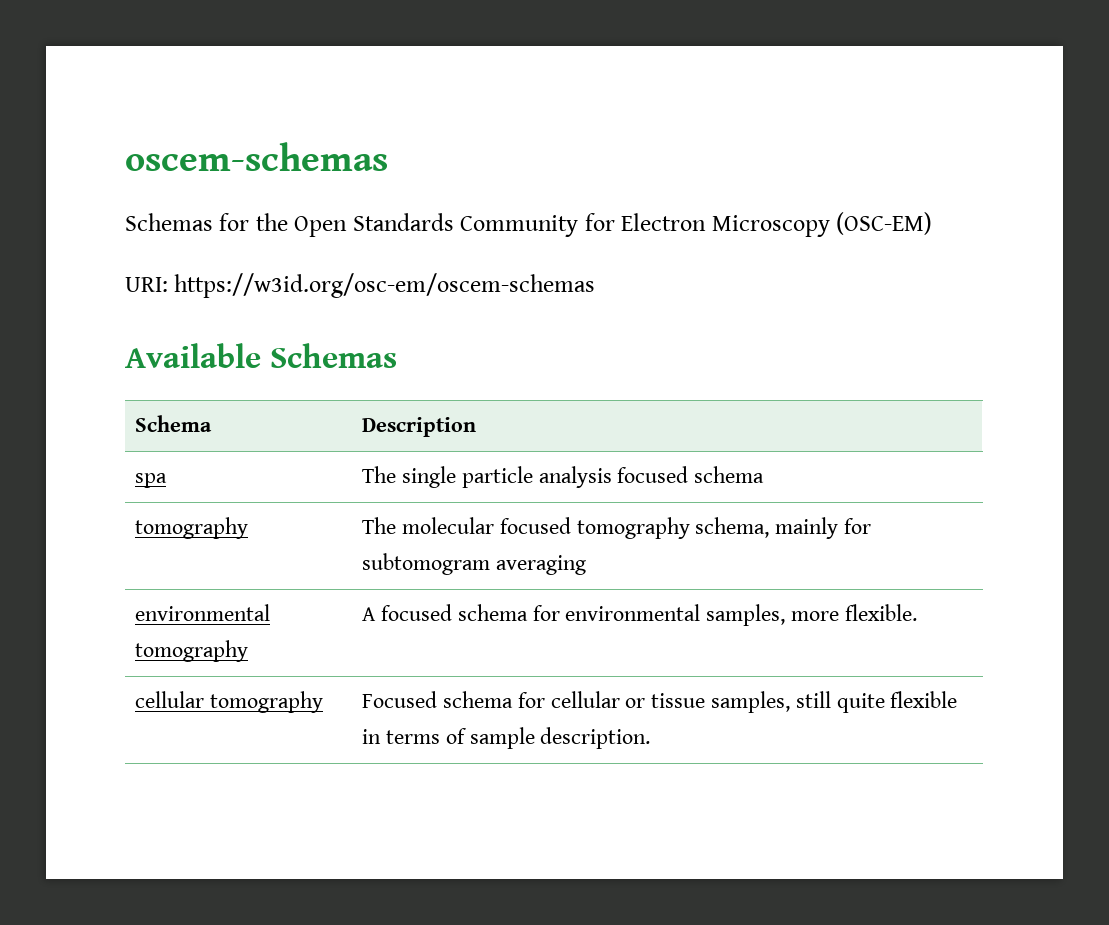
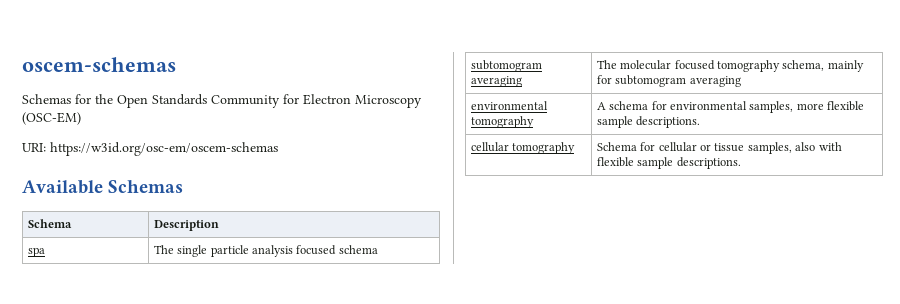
- tomography | The molecular focused tomography schema, mainly for subtomogram averaging
+ subtomogram averaging | The molecular focused tomography schema, mainly for subtomogram averaging
- environmental tomography | A focused schema for environmental samples, more flexible.
+ environmental tomography | A schema for environmental samples, more flexible sample descriptions.
- cellular tomography | Focused schema for cellular or tissue samples, still quite flexible in terms of sample description.
+ cellular tomography | Schema for cellular or tissue samples, also with flexible sample descriptions.

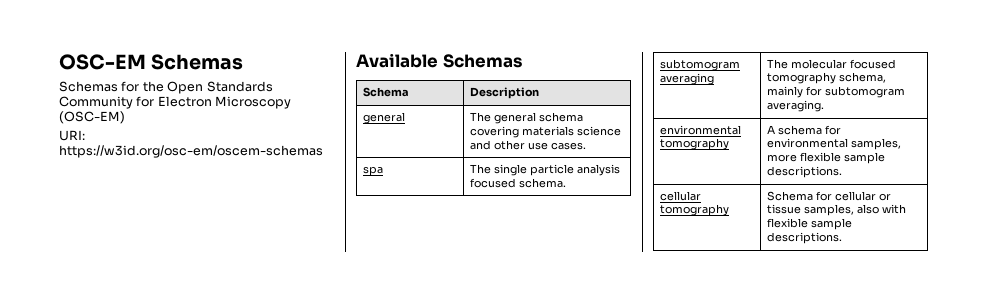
- oscem-schemas
+ OSC-EM Schemas
+ general | The general schema covering materials science and other use cases.
- spa | The single particle analysis focused schema
+ spa | The single particle analysis focused schema.
- subtomogram averaging | The molecular focused tomography schema, mainly for subtomogram averaging
+ subtomogram averaging | The molecular focused tomography schema, mainly for subtomogram averaging.

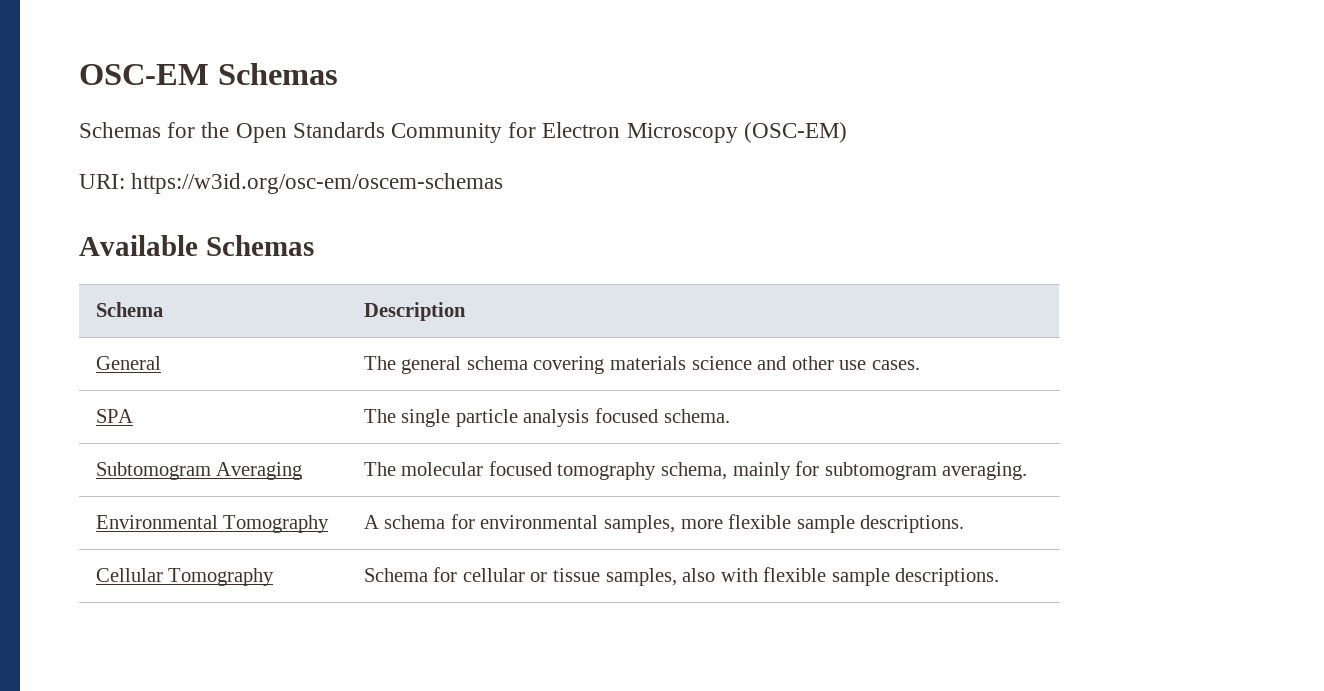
- general | The general schema covering materials science and other use cases.
+ General | The general schema covering materials science and other use cases.
- spa | The single particle analysis focused schema.
+ SPA | The single particle analysis focused schema.
- subtomogram averaging | The molecular focused tomography schema, mainly for subtomogram averaging.
+ Subtomogram Averaging | The molecular focused tomography schema, mainly for subtomogram averaging.
- environmental tomography | A schema for environmental samples, more flexible sample descriptions.
+ Environmental Tomography | A schema for environmental samples, more flexible sample descriptions.
- cellular tomography | Schema for cellular or tissue samples, also with flexible sample descriptions.
+ Cellular Tomography | Schema for cellular or tissue samples, also with flexible sample descriptions.

